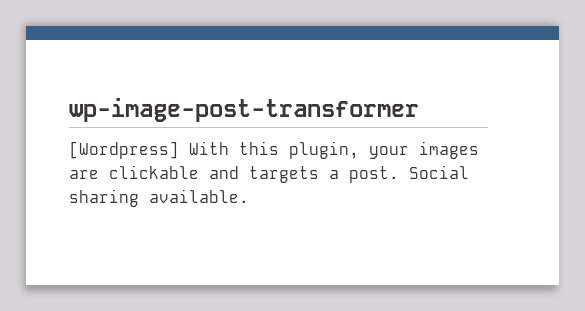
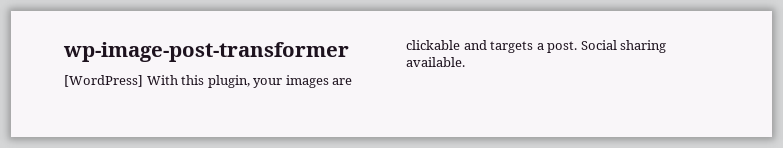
- [Wordpress] With this plugin, your images are clickable and targets a post.
+ [WordPress] With this plugin, your images are clickable and targets a post.

